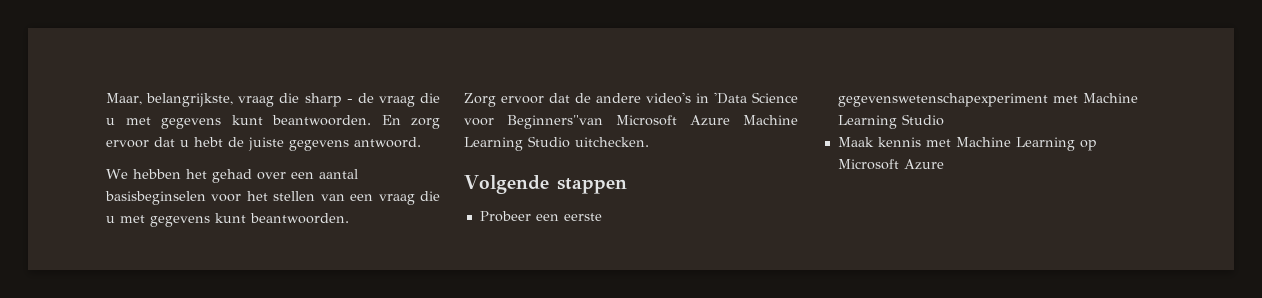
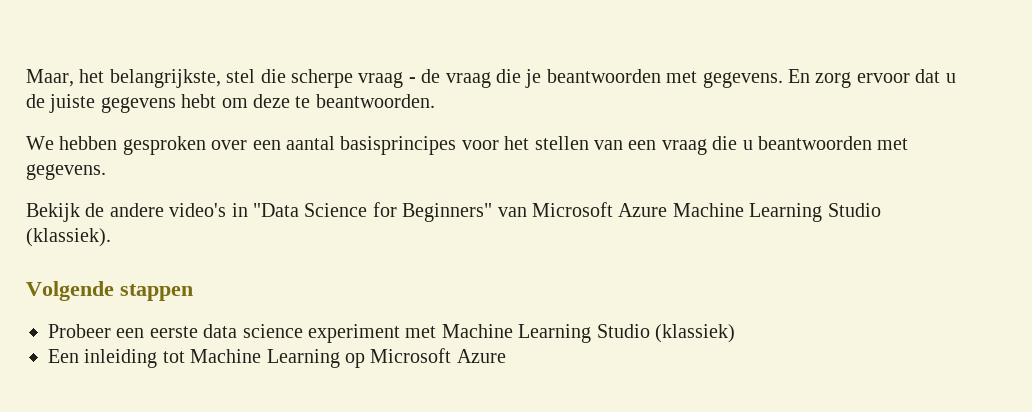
- Maar, belangrijkste, vraag die sharp - de vraag die u met gegevens kunt beantwoorden.
+ Maar, het belangrijkste, stel die scherpe vraag - de vraag die je beantwoorden met gegevens.
- En zorg ervoor dat u hebt de juiste gegevens antwoord.
+ En zorg ervoor dat u de juiste gegevens hebt om deze te beantwoorden.
- We hebben het gehad over een aantal basisbeginselen voor het stellen van een vraag die u met gegevens kunt beantwoorden.
- Zorg ervoor dat de andere video's in 'Data Science voor Beginners"van Microsoft Azure Machine Learning Studio uitchecken.
+ We hebben gesproken over een aantal basisprincipes voor het stellen van een vraag die u beantwoorden met gegevens.
+ Bekijk de andere video's in "Data Science for Beginners" van Microsoft Azure Machine Learning Studio (klassiek).
- Probeer een eerste gegevenswetenschapexperiment met Machine Learning Studio
- Maak kennis met Machine Learning op Microsoft Azure
+ Probeer een eerste data science experiment met Machine Learning Studio (klassiek)
+ Een inleiding tot Machine Learning op Microsoft Azure

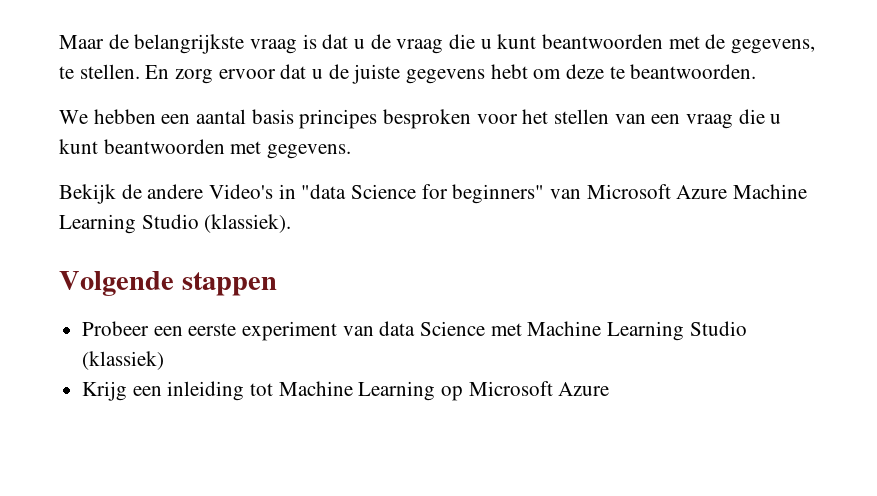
- Maar, het belangrijkste, stel die scherpe vraag - de vraag die je beantwoorden met gegevens.
+ Maar de belangrijkste vraag is dat u de vraag die u kunt beantwoorden met de gegevens, te stellen.
- We hebben gesproken over een aantal basisprincipes voor het stellen van een vraag die u beantwoorden met gegevens.
+ We hebben een aantal basis principes besproken voor het stellen van een vraag die u kunt beantwoorden met gegevens.
- Bekijk de andere video's in "Data Science for Beginners" van Microsoft Azure Machine Learning Studio (klassiek).
+ Bekijk de andere Video's in "data Science for beginners" van Microsoft Azure Machine Learning Studio (klassiek).
- Probeer een eerste data science experiment met Machine Learning Studio (klassiek)
+ Probeer een eerste experiment van data Science met Machine Learning Studio (klassiek)
- Een inleiding tot Machine Learning op Microsoft Azure
+ Krijg een inleiding tot Machine Learning op Microsoft Azure

